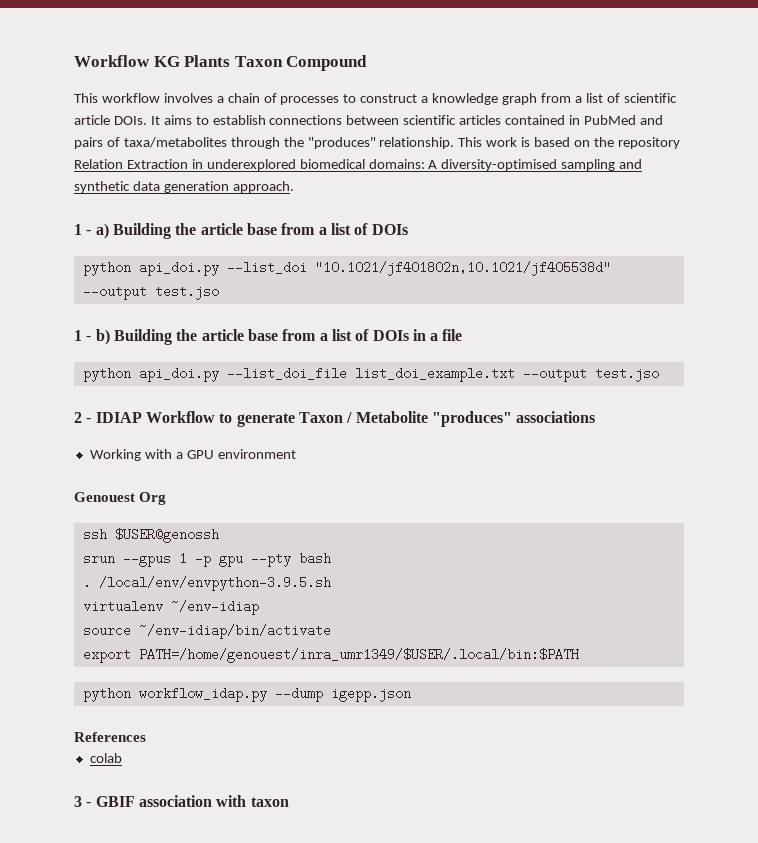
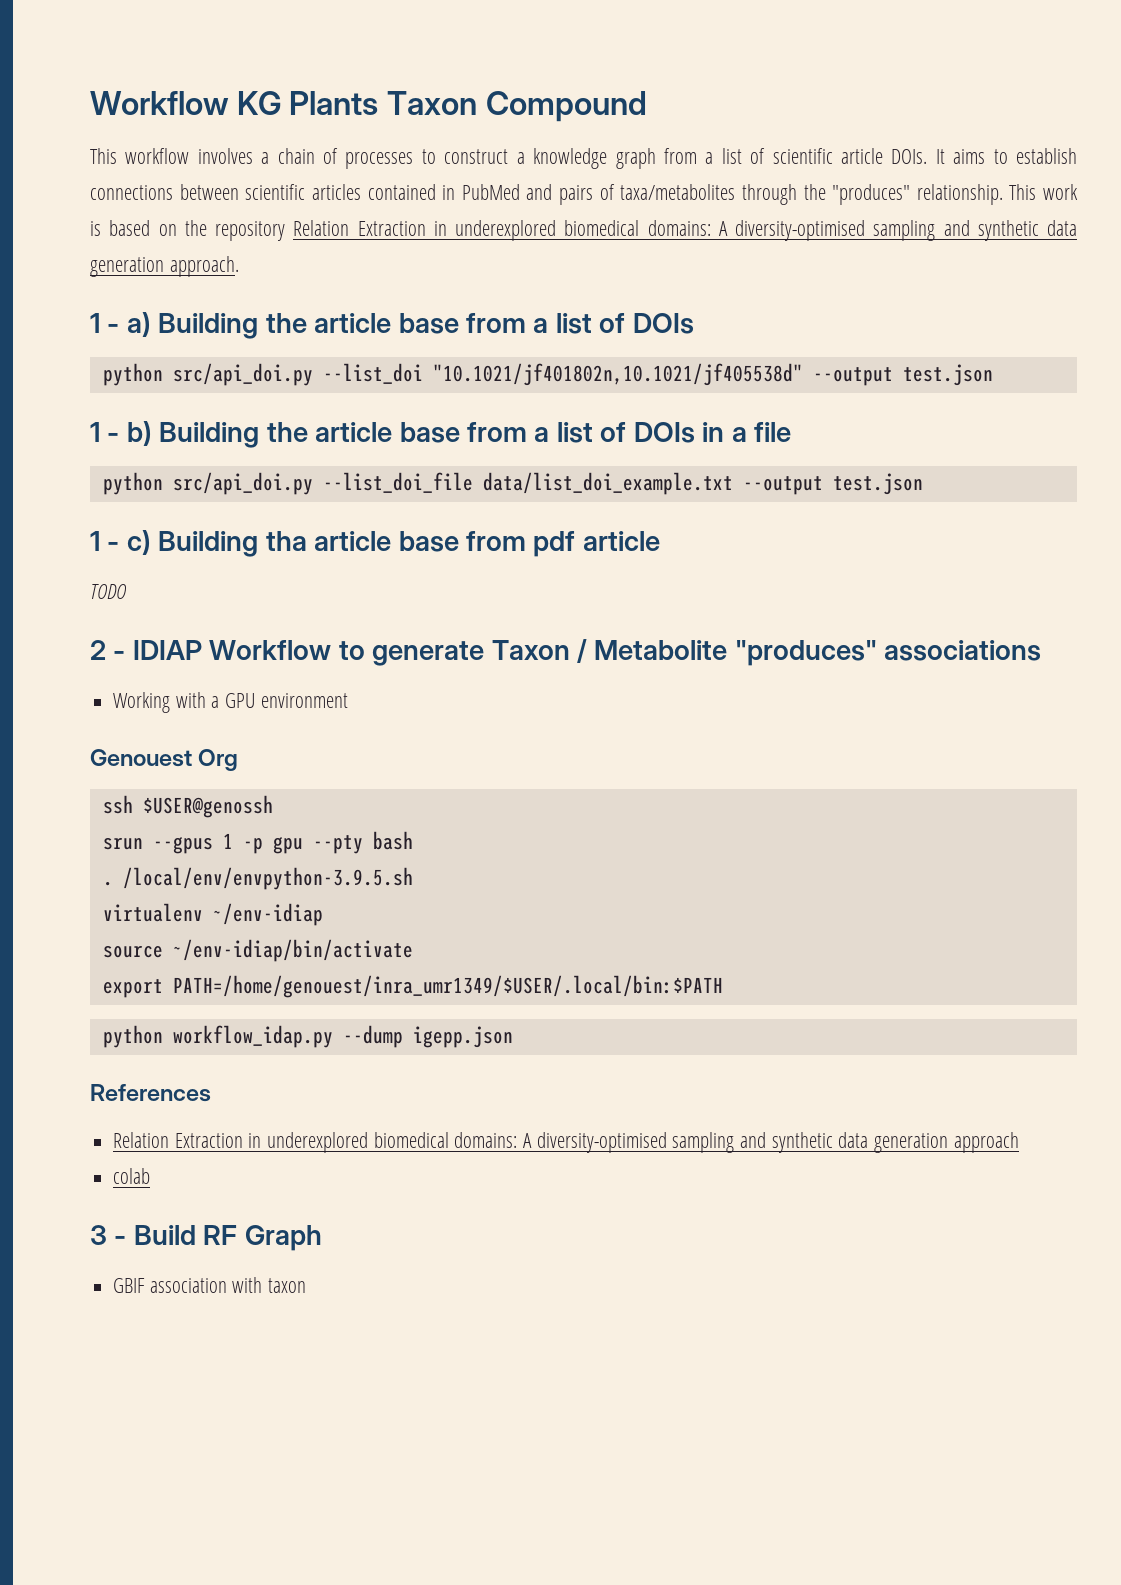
- python api_doi.py --list_doi "10.1021/jf401802n,10.1021/jf405538d" --output test.jso
+ python src/api_doi.py --list_doi "10.1021/jf401802n,10.1021/jf405538d" --output test.json
- python api_doi.py --list_doi_file list_doi_example.txt --output test.jso
+ python src/api_doi.py --list_doi_file data/list_doi_example.txt --output test.json
+ 1 - c) Building tha article base from pdf article
+ TODO
+ Relation Extraction in underexplored biomedical domains: A diversity-optimised sampling and synthetic data generation approach
- 3 - GBIF association with taxon
+ 3 - Build RF Graph
+ GBIF association with taxon

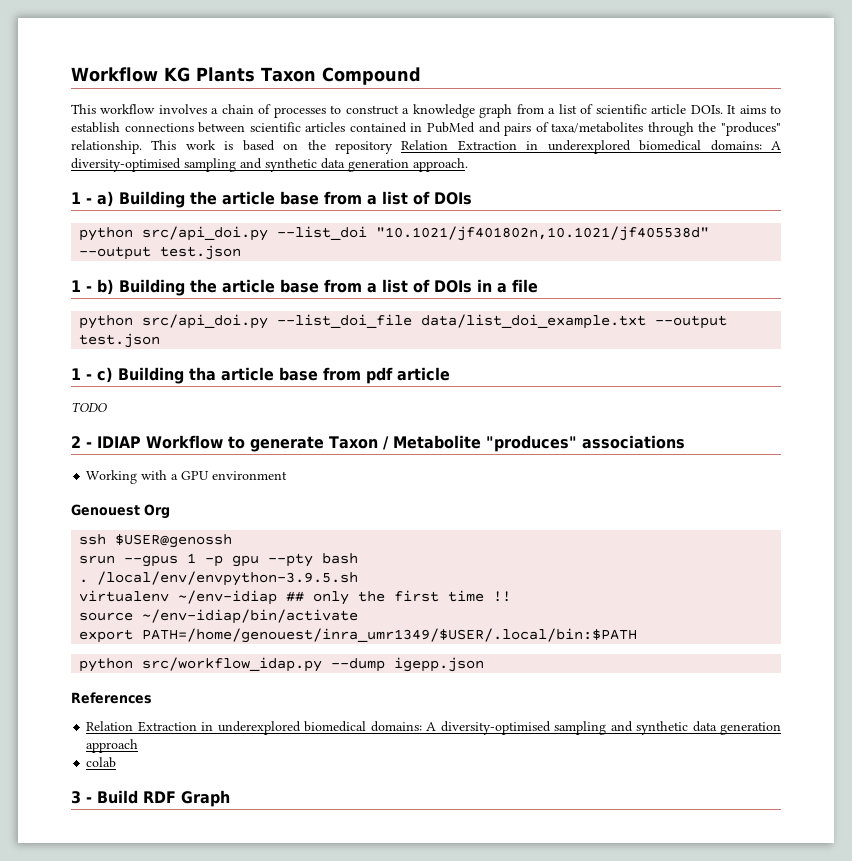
- virtualenv ~/env-idiap
+ virtualenv ~/env-idiap ## only the first time !!
- python workflow_idap.py --dump igepp.json
+ python src/workflow_idap.py --dump igepp.json
- 3 - Build RF Graph
+ 3 - Build RDF Graph
- GBIF association with taxon

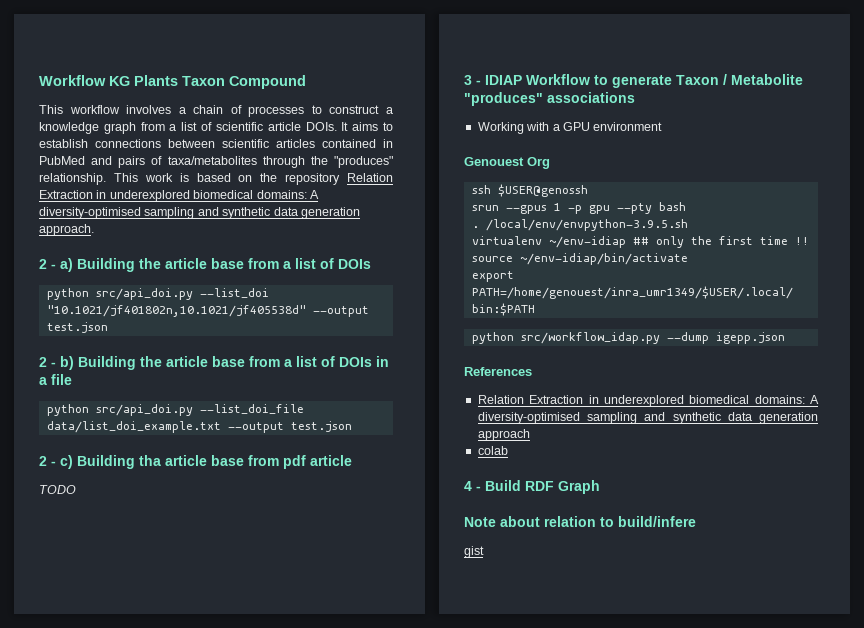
- 1 - a) Building the article base from a list of DOIs
+ 2 - a) Building the article base from a list of DOIs
- 1 - b) Building the article base from a list of DOIs in a file
+ 2 - b) Building the article base from a list of DOIs in a file
- 1 - c) Building tha article base from pdf article
+ 2 - c) Building tha article base from pdf article
- 2 - IDIAP Workflow to generate Taxon / Metabolite "produces" associations
+ 3 - IDIAP Workflow to generate Taxon / Metabolite "produces" associations
- 3 - Build RDF Graph
+ 4 - Build RDF Graph
+ Note about relation to build/infere
+ gist

